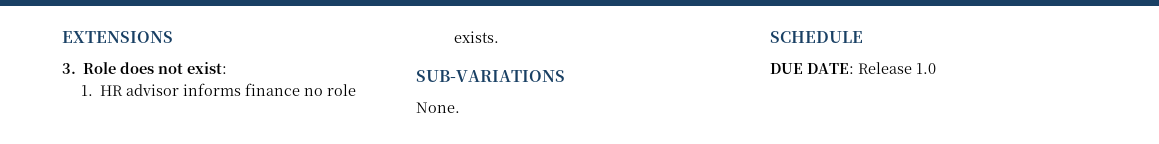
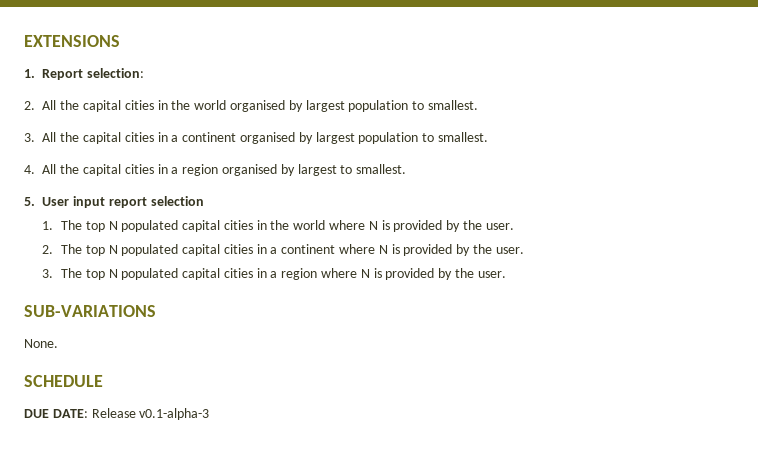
- 3. Role does not exist:
- 1. HR advisor informs finance no role exists.
+ 1. Report selection:
+ 2. All the capital cities in the world organised by largest population to smallest.
+ 3. All the capital cities in a continent organised by largest population to smallest.
+ 4. All the capital cities in a region organised by largest to smallest.
+ 5. User input report selection
+ 1. The top N populated capital cities in the world where N is provided by the user.
+ 2. The top N populated capital cities in a continent where N is provided by the user.
+ 3. The top N populated capital cities in a region where N is provided by the user.
- DUE DATE: Release 1.0
+ DUE DATE: Release v0.1-alpha-3

